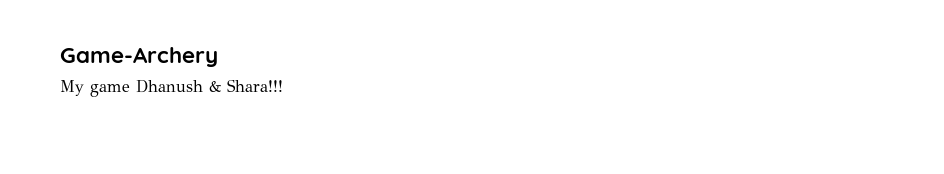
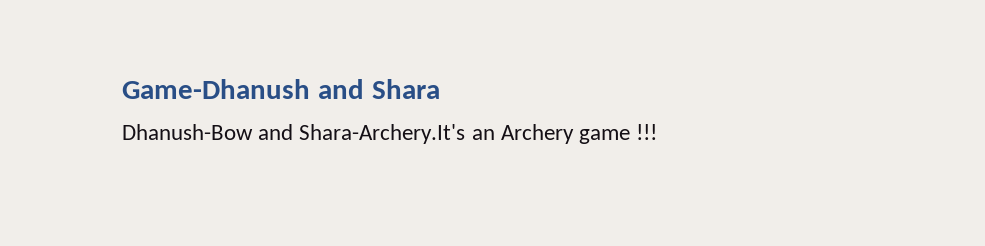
- Game-Archery
- My game Dhanush & Shara!!!
+ Game-Dhanush and Shara
+ Dhanush-Bow and Shara-Archery.It's an Archery game !!!

